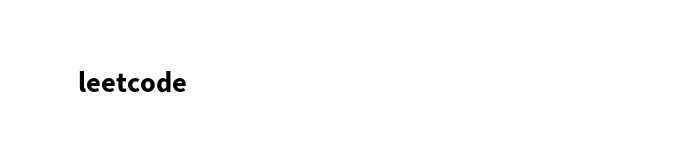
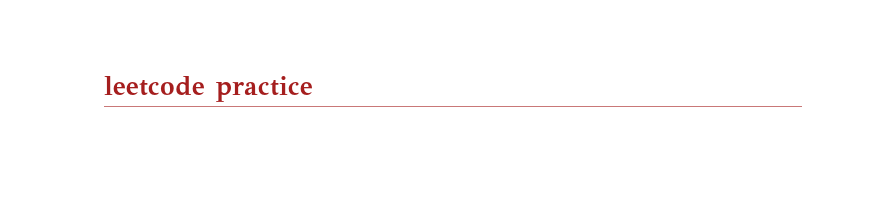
- leetcode
+ leetcode practice

